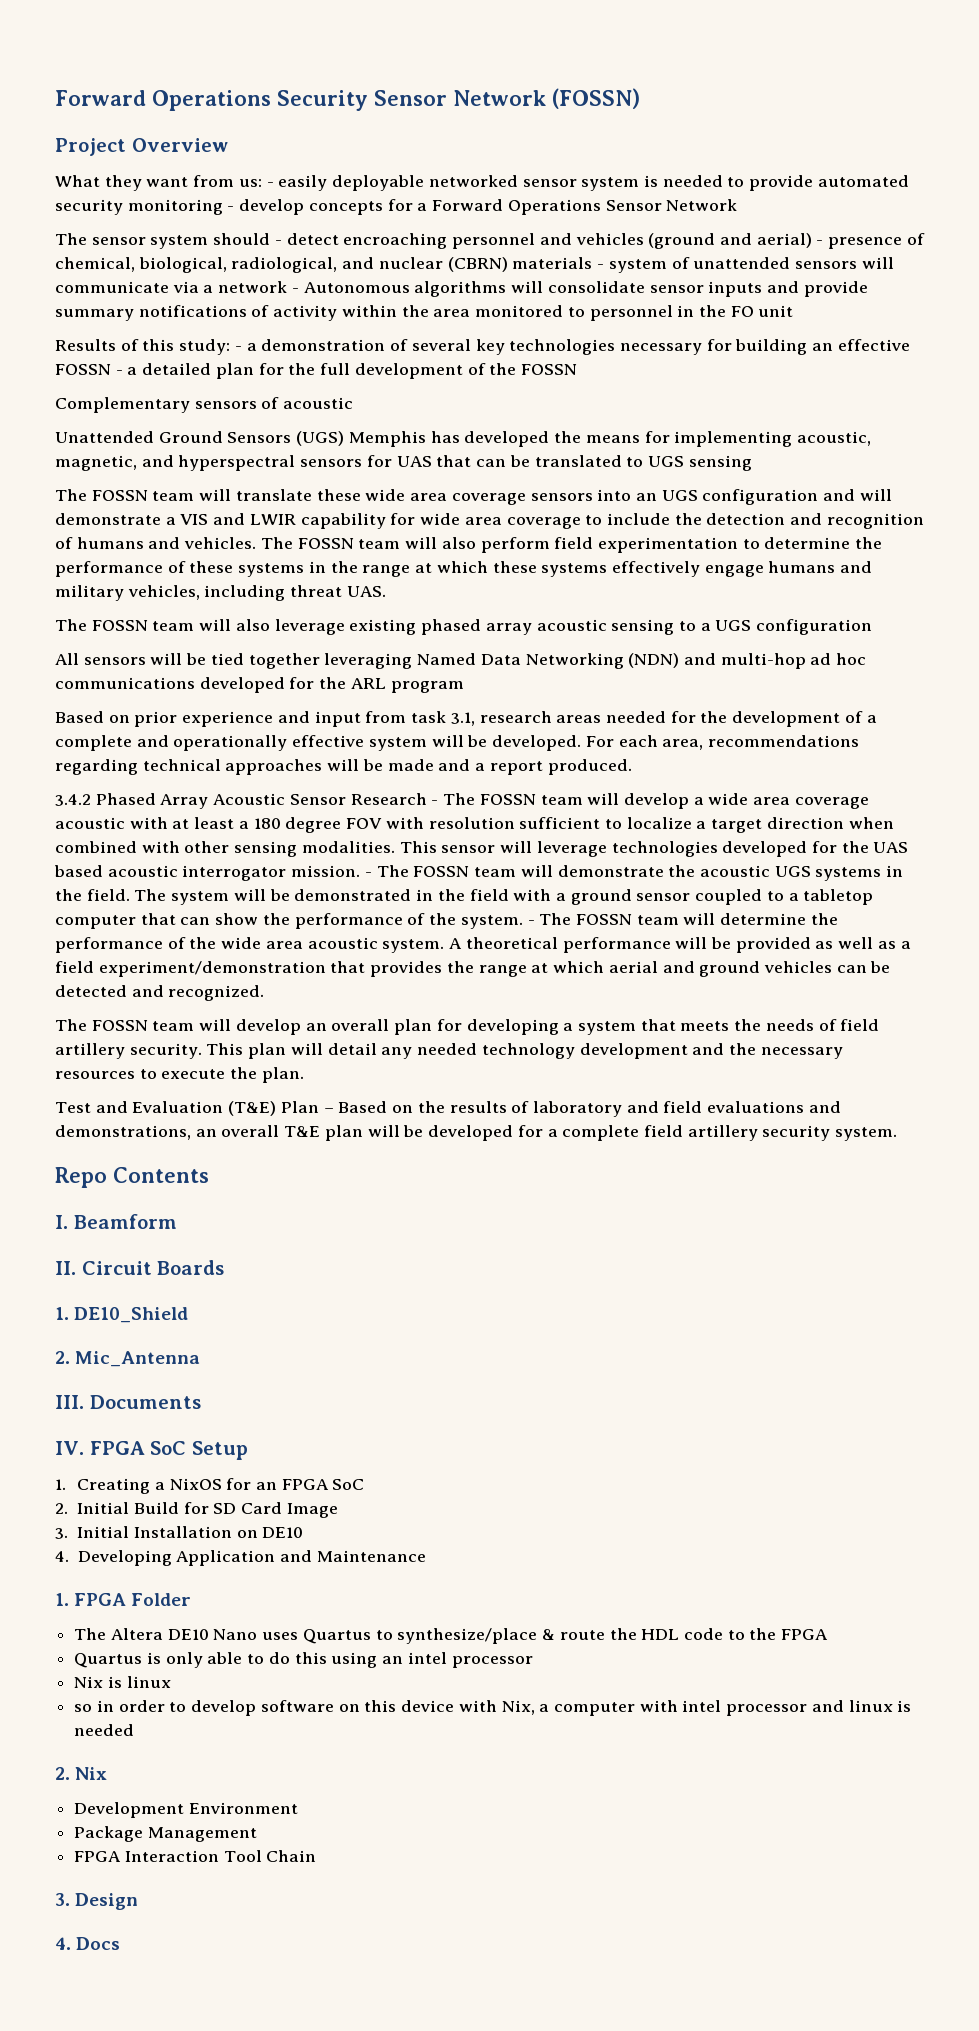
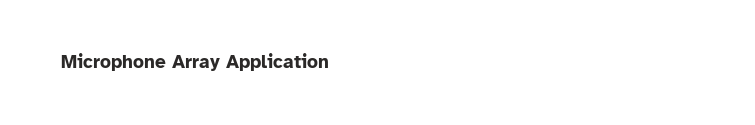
- Forward Operations Security Sensor Network (FOSSN)
- Project Overview
- What they want from us: - easily deployable networked sensor system is needed to provide automated security monitoring - develop concepts for a Forward Operations Sensor Network
- The sensor system should - detect encroaching personnel and vehicles (ground and aerial) - presence of chemical, biological, radiological, and nuclear (CBRN) materials - system of unattended sensors will communicate via a network - Autonomous algorithms will consolidate sensor inputs and provide summary notifications of activity within the area monitored to personnel in the FO unit
- Results of this study: - a demonstration of several key technologies necessary for building an effective FOSSN - a detailed plan for the full development of the FOSSN
- Complementary sensors of acoustic
- Unattended Ground Sensors (UGS) Memphis has developed the means for implementing acoustic, magnetic, and hyperspectral sensors for UAS that can be translated to UGS sensing
- The FOSSN team will translate these wide area coverage sensors into an UGS configuration and will demonstrate a VIS and LWIR capability for wide area coverage to include the detection and recognition of humans and vehicles. The FOSSN team will also perform field experimentation to determine the performance of these systems in the range at which these systems effectively engage humans and military vehicles, including threat UAS.
- The FOSSN team will also leverage existing phased array acoustic sensing to a UGS configuration
- All sensors will be tied together leveraging Named Data Networking (NDN) and multi-hop ad hoc communications developed for the ARL program
- Based on prior experience and input from task 3.1, research areas needed for the development of a complete and operationally effective system will be developed. For each area, recommendations regarding technical approaches will be made and a report produced.
- 3.4.2 Phased Array Acoustic Sensor Research - The FOSSN team will develop a wide area coverage acoustic with at least a 180 degree FOV with resolution sufficient to localize a target direction when combined with other sensing modalities. This sensor will leverage technologies developed for the UAS based acoustic interrogator mission. - The FOSSN team will demonstrate the acoustic UGS systems in the field. The system will be demonstrated in the field with a ground sensor coupled to a tabletop computer that can show the performance of the system. - The FOSSN team will determine the performance of the wide area acoustic system. A theoretical performance will be provided as well as a field experiment/demonstration that provides the range at which aerial and ground vehicles can be detected and recognized.
- The FOSSN team will develop an overall plan for developing a system that meets the needs of field artillery security. This plan will detail any needed technology development and the necessary resources to execute the plan.
- Test and Evaluation (T&E) Plan – Based on the results of laboratory and field evaluations and demonstrations, an overall T&E plan will be developed for a complete field artillery security system.
- Repo Contents
- I. Beamform
- II. Circuit Boards
- 1. DE10_Shield
- 2. Mic_Antenna
- III. Documents
- IV. FPGA SoC Setup
- 1. Creating a NixOS for an FPGA SoC
- 2. Initial Build for SD Card Image
- 3. Initial Installation on DE10
- 4. Developing Application and Maintenance
- 1. FPGA Folder
- The Altera DE10 Nano uses Quartus to synthesize/place & route the HDL code to the FPGA
- Quartus is only able to do this using an intel processor
- Nix is linux
- so in order to develop software on this device with Nix, a computer with intel processor and linux is needed
- 2. Nix
- Development Environment
- Package Management
- FPGA Interaction Tool Chain
- 3. Design
- 4. Docs
+ Microphone Array Application

